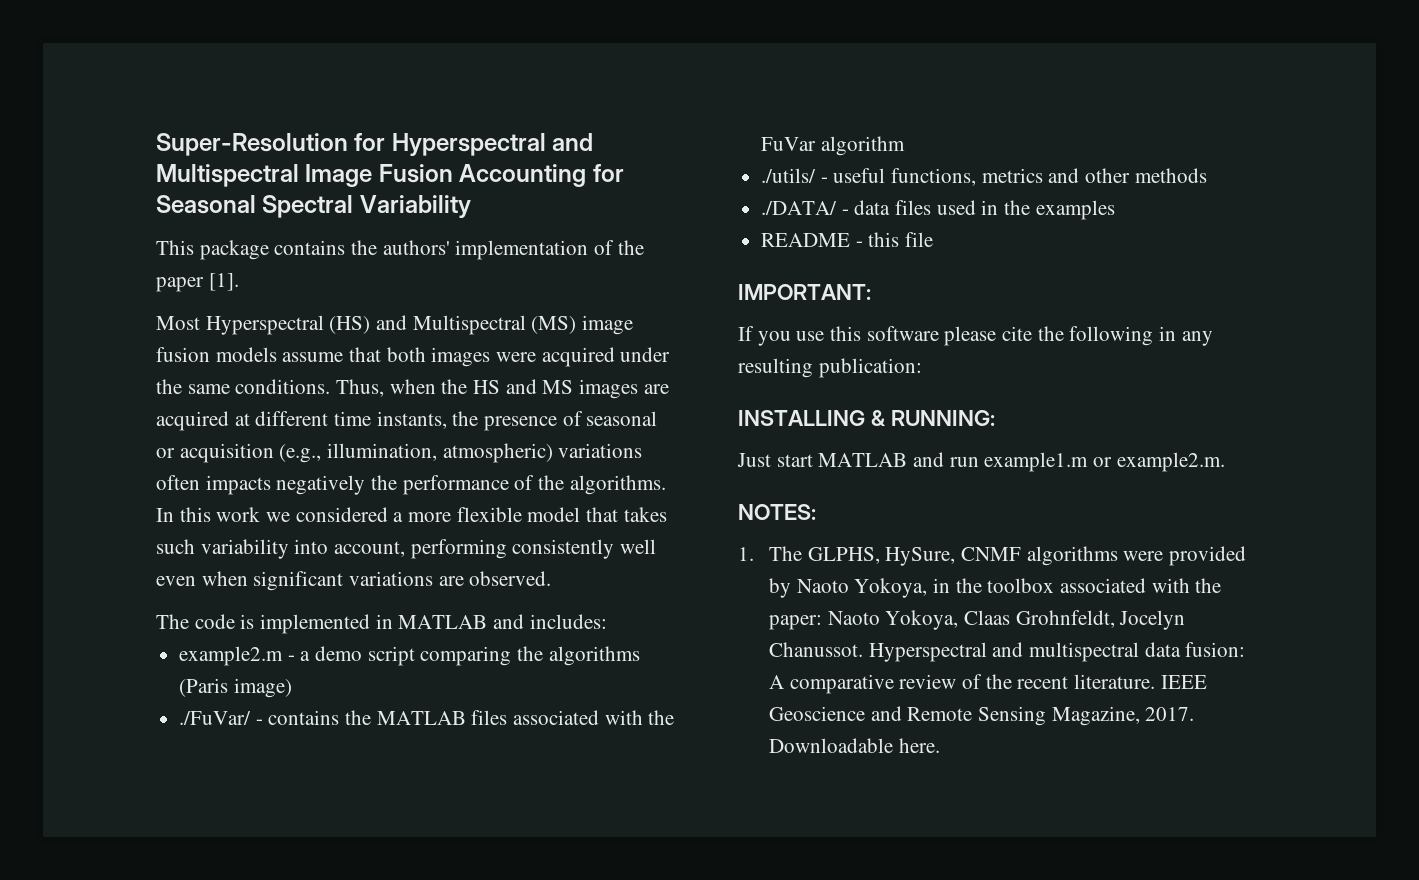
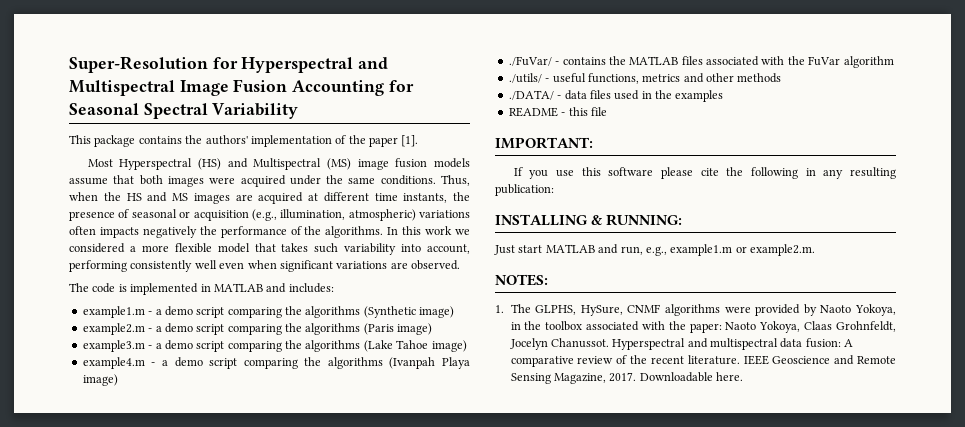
+ example1.m - a demo script comparing the algorithms (Synthetic image)
+ example3.m - a demo script comparing the algorithms (Lake Tahoe image)
+ example4.m - a demo script comparing the algorithms (Ivanpah Playa image)
- Just start MATLAB and run example1.m or example2.m.
+ Just start MATLAB and run, e.g., example1.m or example2.m.

